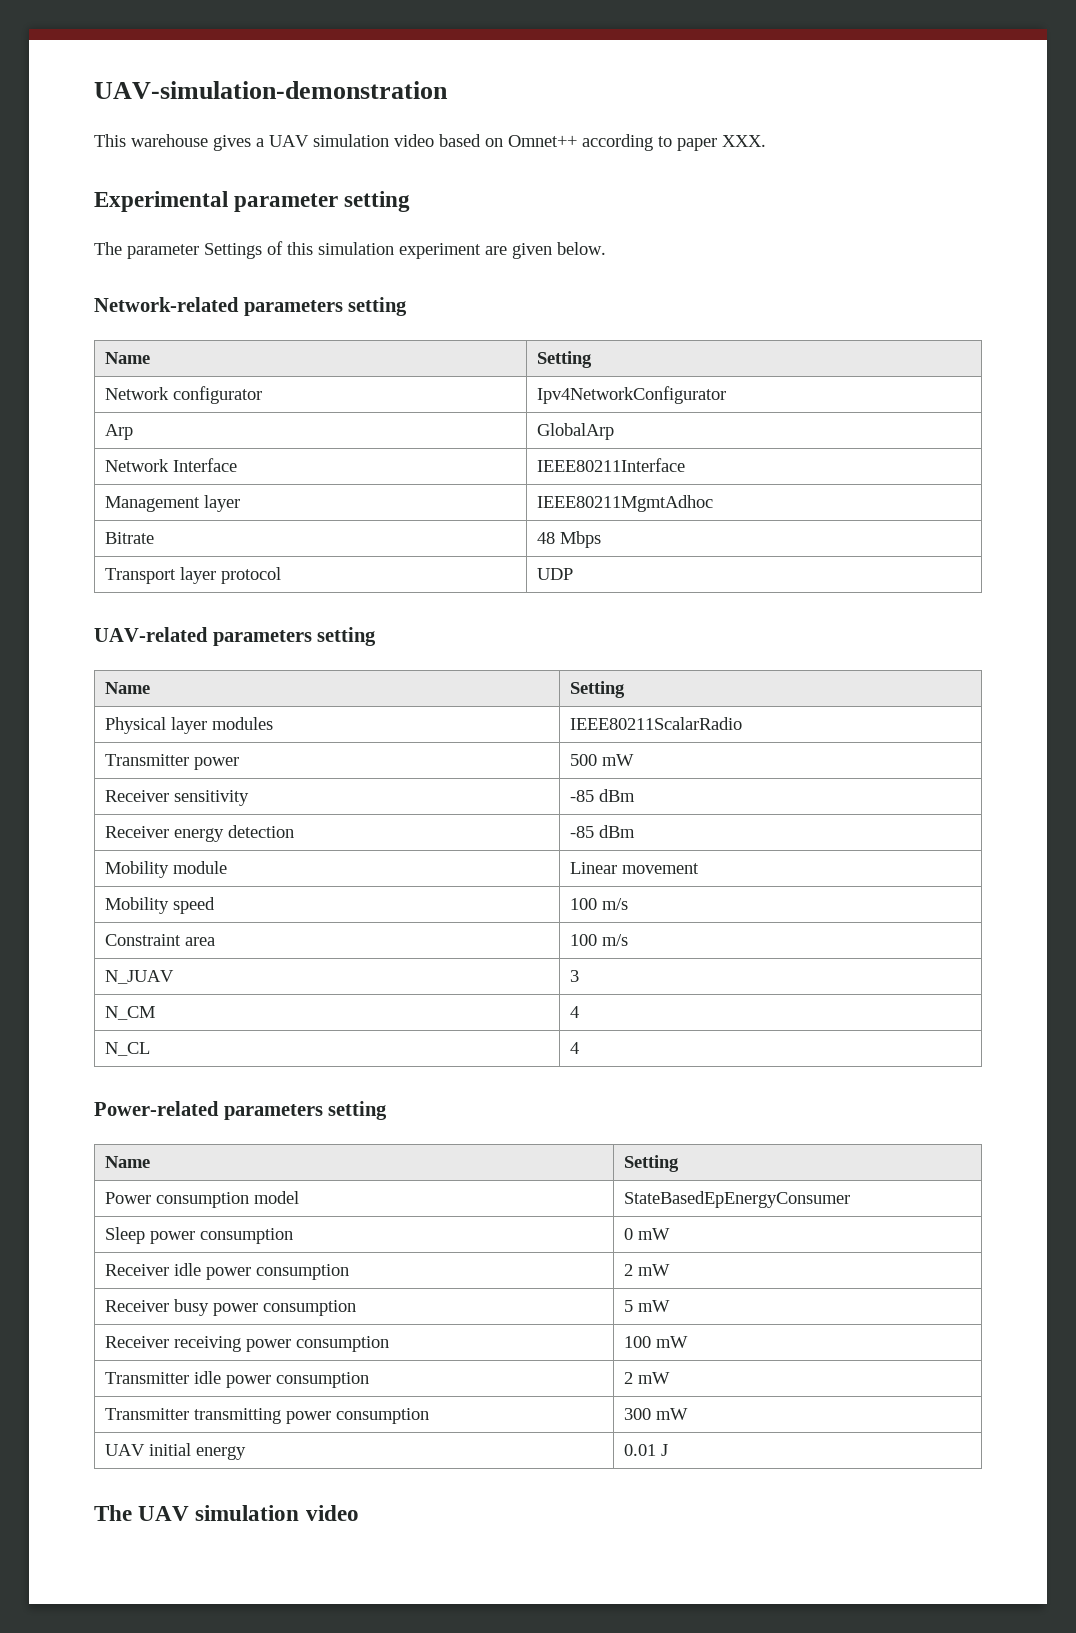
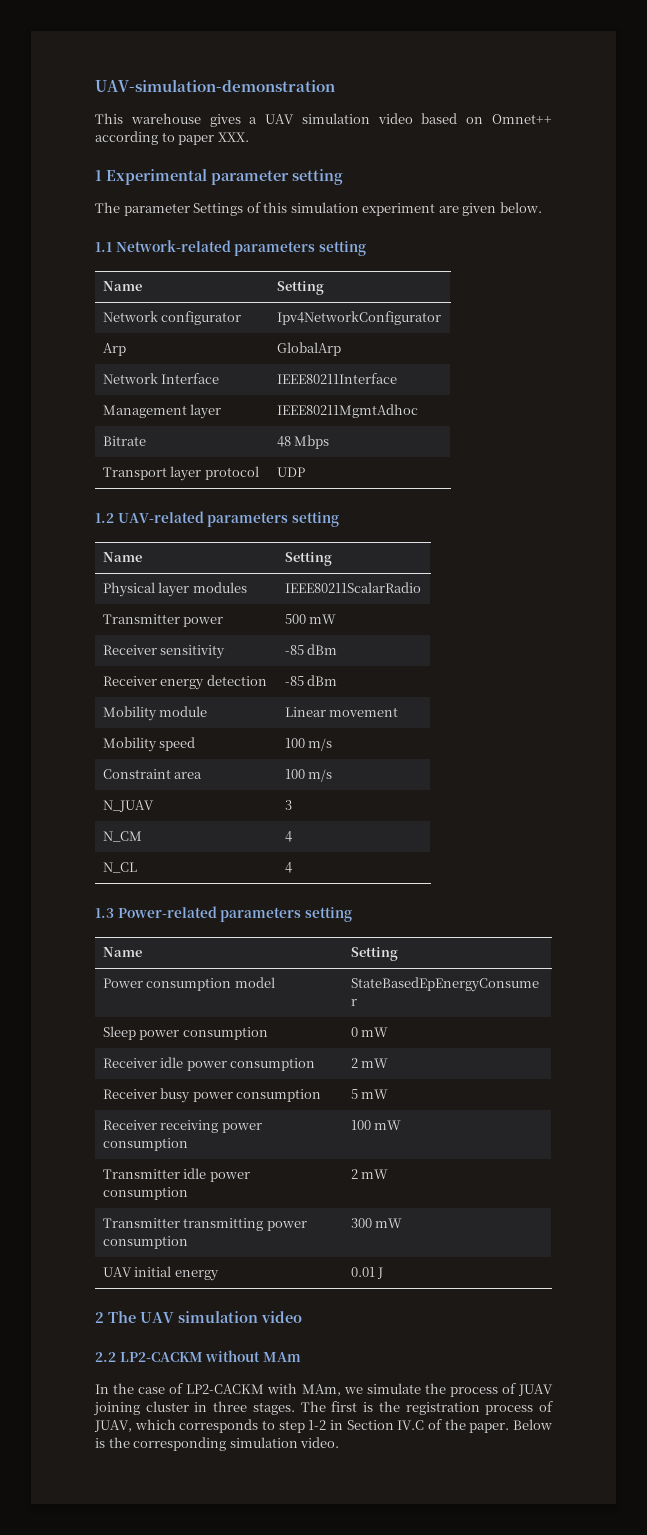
- Experimental parameter setting
+ 1 Experimental parameter setting
- Network-related parameters setting
+ 1.1 Network-related parameters setting
- UAV-related parameters setting
+ 1.2 UAV-related parameters setting
- Power-related parameters setting
+ 1.3 Power-related parameters setting
- The UAV simulation video
+ 2 The UAV simulation video
+ 2.2 LP2-CACKM without MAm
+ In the case of LP2-CACKM with MAm, we simulate the process of JUAV joining cluster in three stages. The first is the registration process of JUAV, which corresponds to step 1-2 in Section IV.C of the paper. Below is the corresponding simulation video.

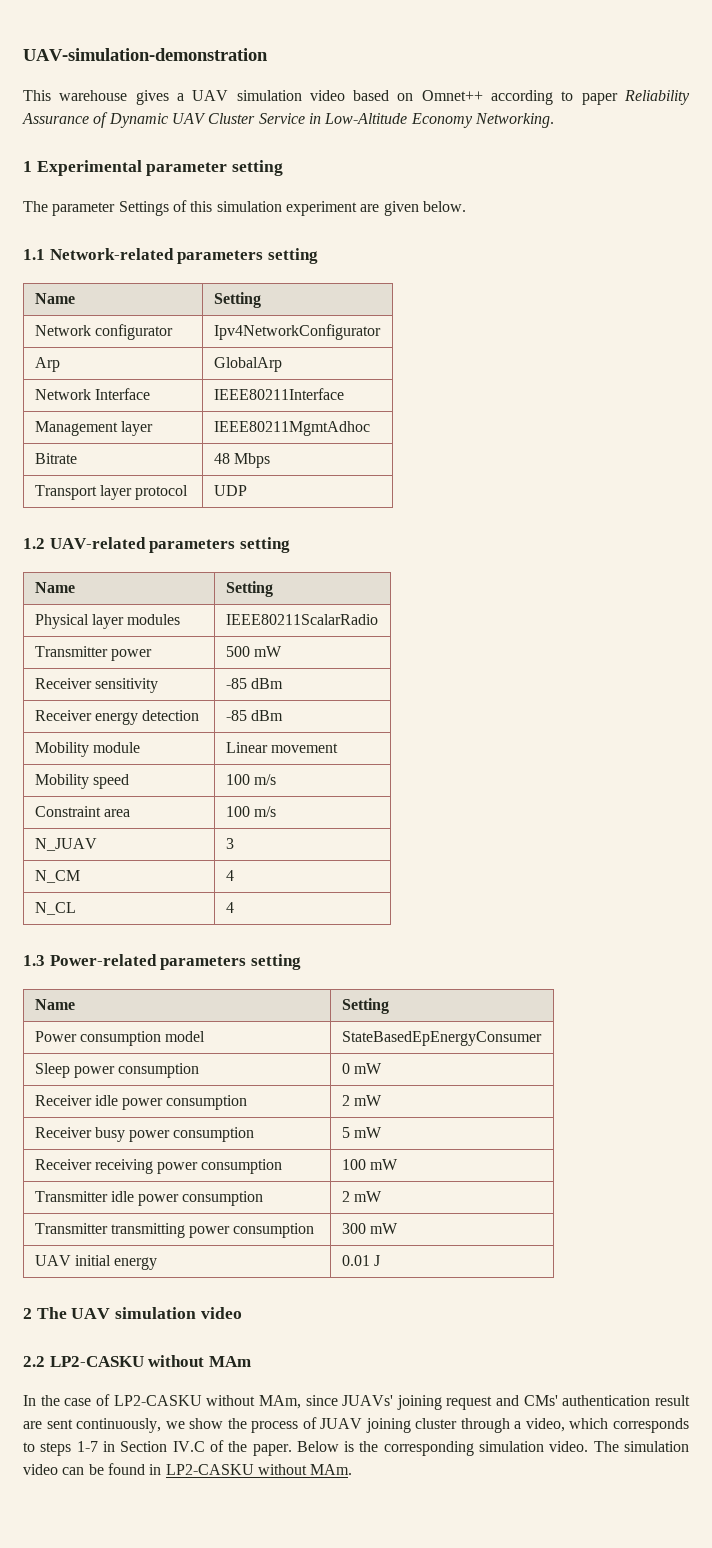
- This warehouse gives a UAV simulation video based on Omnet++ according to paper XXX.
+ This warehouse gives a UAV simulation video based on Omnet++ according to paper Reliability Assurance of Dynamic UAV Cluster Service in Low-Altitude Economy Networking.
- 2.2 LP2-CACKM without MAm
+ 2.2 LP2-CASKU without MAm
- In the case of LP2-CACKM with MAm, we simulate the process of JUAV joining cluster in three stages. The first is the registration process of JUAV, which corresponds to step 1-2 in Section IV.C of the paper.
+ In the case of LP2-CASKU without MAm, since JUAVs' joining request and CMs' authentication result are sent continuously, we show the process of JUAV joining cluster through a video, which corresponds to steps 1-7 in Section IV.C of the paper.
+ The simulation video can be found in LP2-CASKU without MAm.

